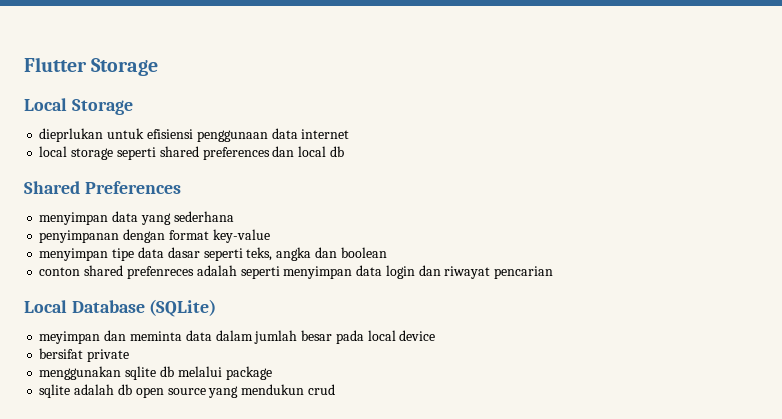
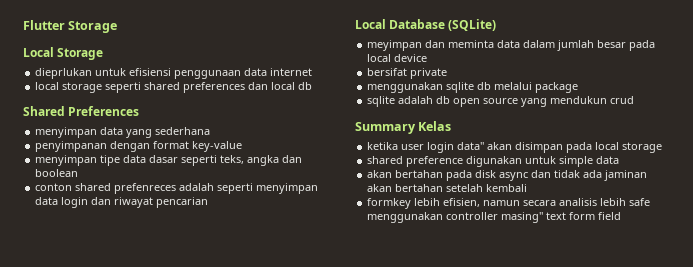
+ Summary Kelas
+ ketika user login data" akan disimpan pada local storage
+ shared preference digunakan untuk simple data
+ akan bertahan pada disk async dan tidak ada jaminan akan bertahan setelah kembali
+ formkey lebih efisien, namun secara analisis lebih safe menggunakan controller masing" text form field

